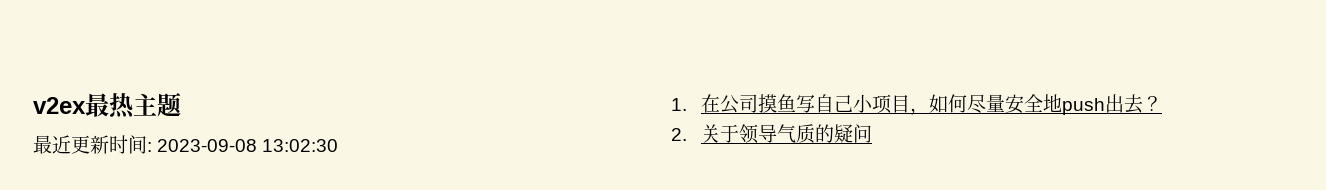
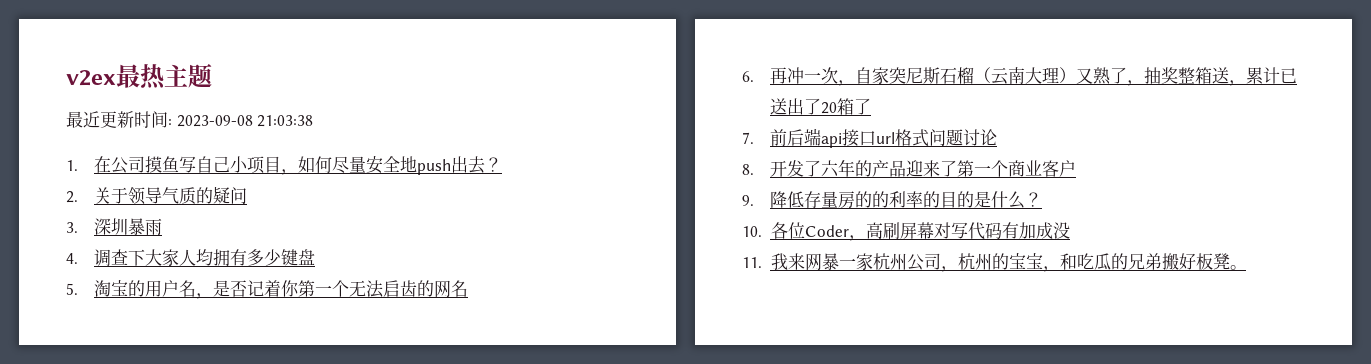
- 最近更新时间: 2023-09-08 13:02:30
+ 最近更新时间: 2023-09-08 21:03:38
+ 3.深圳暴雨
+ 4.调查下大家人均拥有多少键盘
+ 5.淘宝的用户名，是否记着你第一个无法启齿的网名
+ 6.再冲一次，自家突尼斯石榴（云南大理）又熟了，抽奖整箱送，累计已送出了20箱了
+ 7.前后端api接口url格式问题讨论
+ 8.开发了六年的产品迎来了第一个商业客户
+ 9.降低存量房的的利率的目的是什么？
+ 10.各位Coder，高刷屏幕对写代码有加成没
+ 11.我来网暴一家杭州公司，杭州的宝宝，和吃瓜的兄弟搬好板凳。

